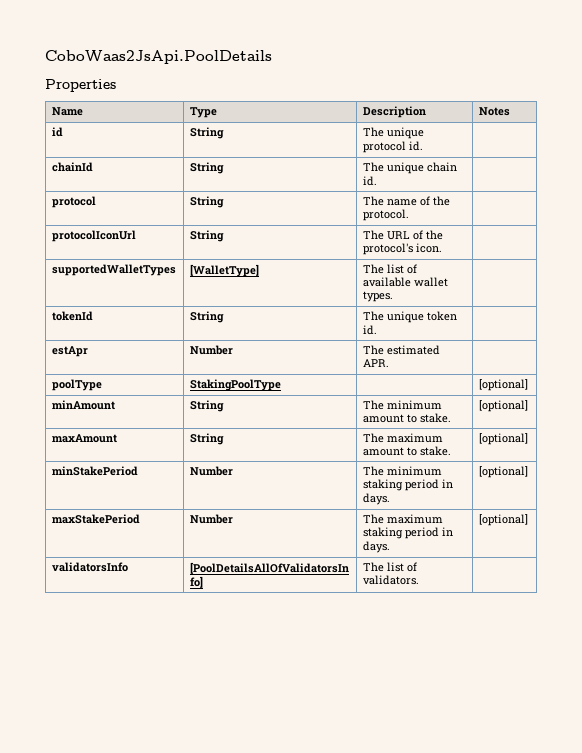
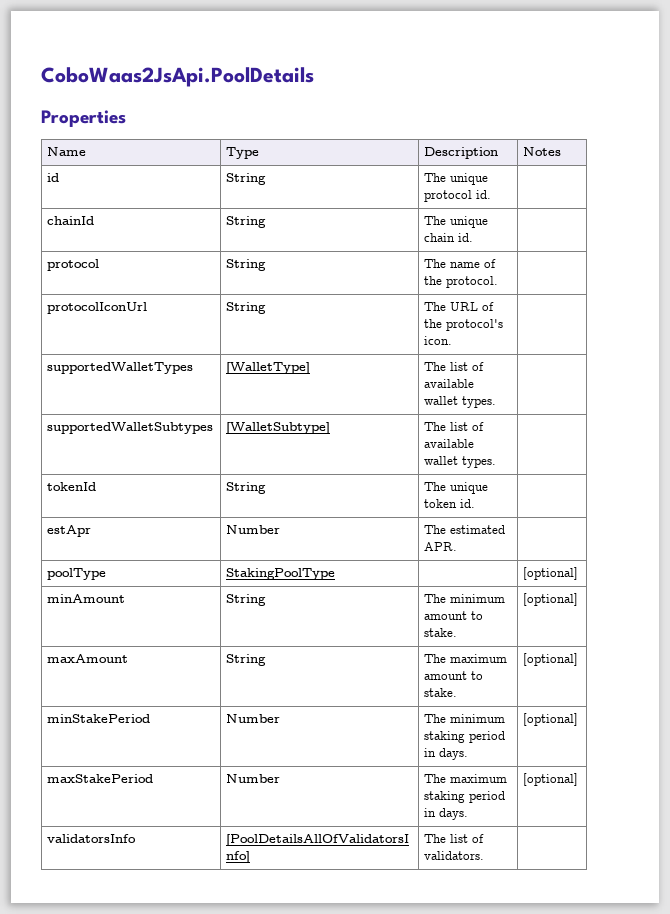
+ supportedWalletSubtypes | [WalletSubtype] | The list of available wallet types. |

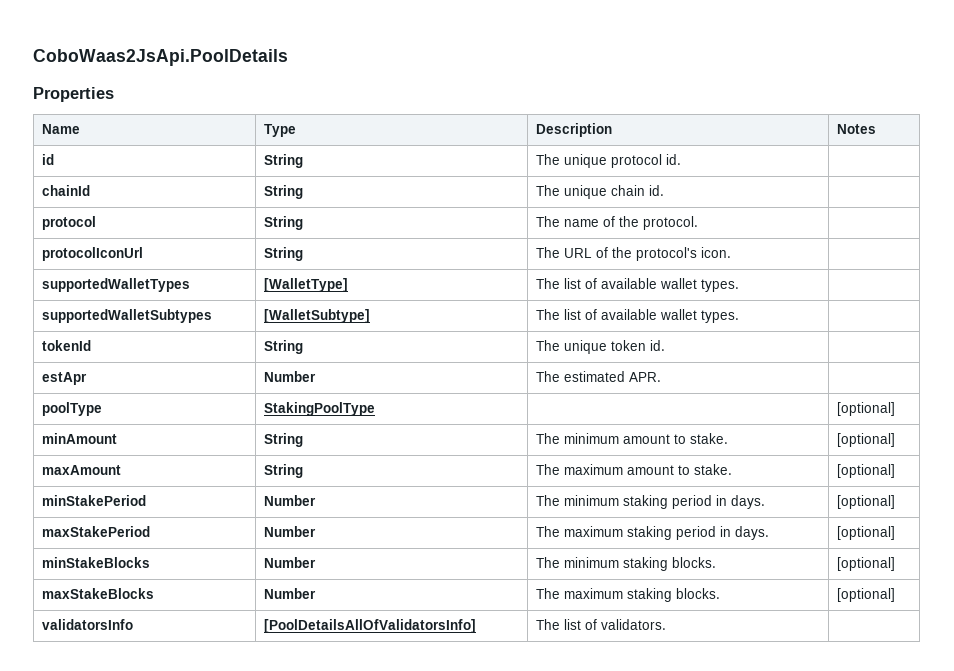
+ minStakeBlocks | Number | The minimum staking blocks. | [optional]
+ maxStakeBlocks | Number | The maximum staking blocks. | [optional]

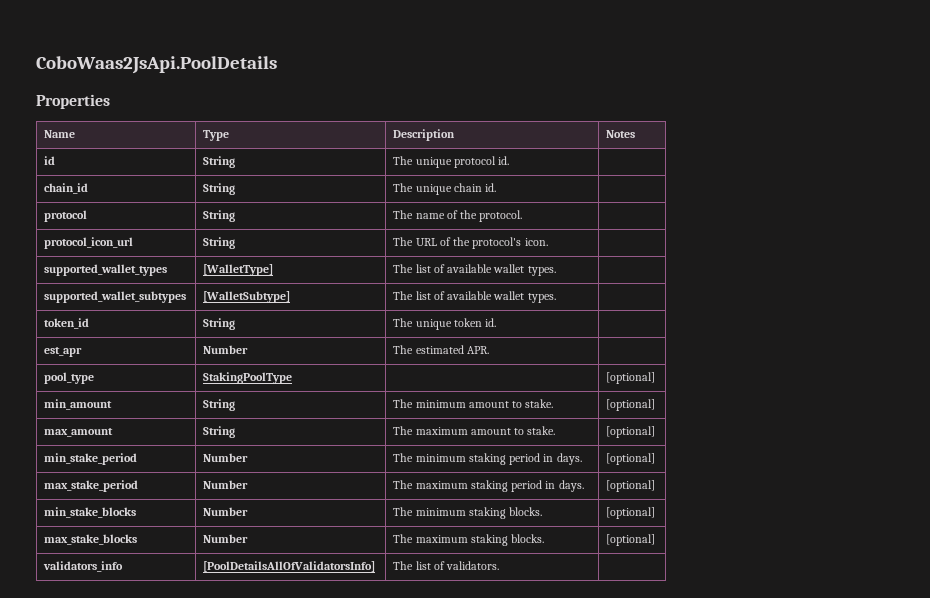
- chainId | String | The unique chain id. |
+ chain_id | String | The unique chain id. |
- protocolIconUrl | String | The URL of the protocol's icon. |
+ protocol_icon_url | String | The URL of the protocol's icon. |
- supportedWalletTypes | [WalletType] | The list of available wallet types. |
+ supported_wallet_types | [WalletType] | The list of available wallet types. |
- supportedWalletSubtypes | [WalletSubtype] | The list of available wallet types. |
+ supported_wallet_subtypes | [WalletSubtype] | The list of available wallet types. |
- tokenId | String | The unique token id. |
+ token_id | String | The unique token id. |
- estApr | Number | The estimated APR. |
+ est_apr | Number | The estimated APR. |
- poolType | StakingPoolType | | [optional]
+ pool_type | StakingPoolType | | [optional]
- minAmount | String | The minimum amount to stake. | [optional]
+ min_amount | String | The minimum amount to stake. | [optional]
- maxAmount | String | The maximum amount to stake. | [optional]
+ max_amount | String | The maximum amount to stake. | [optional]
- minStakePeriod | Number | The minimum staking period in days. | [optional]
+ min_stake_period | Number | The minimum staking period in days. | [optional]
- maxStakePeriod | Number | The maximum staking period in days. | [optional]
+ max_stake_period | Number | The maximum staking period in days. | [optional]
- minStakeBlocks | Number | The minimum staking blocks. | [optional]
+ min_stake_blocks | Number | The minimum staking blocks. | [optional]
- maxStakeBlocks | Number | The maximum staking blocks. | [optional]
+ max_stake_blocks | Number | The maximum staking blocks. | [optional]
- validatorsInfo | [PoolDetailsAllOfValidatorsInfo] | The list of validators. |
+ validators_info | [PoolDetailsAllOfValidatorsInfo] | The list of validators. |

